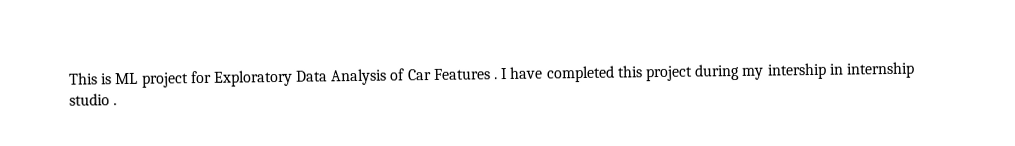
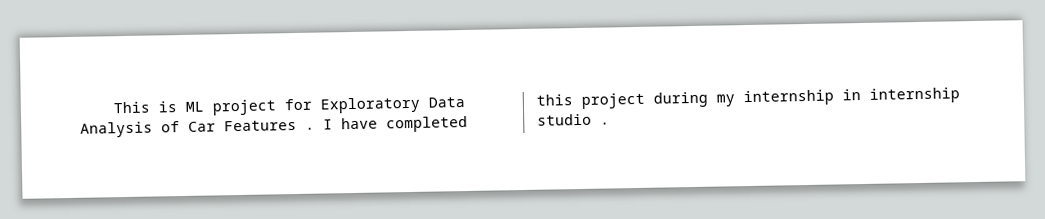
- I have completed this project during my intership in internship studio .
+ I have completed this project during my internship in internship studio .

